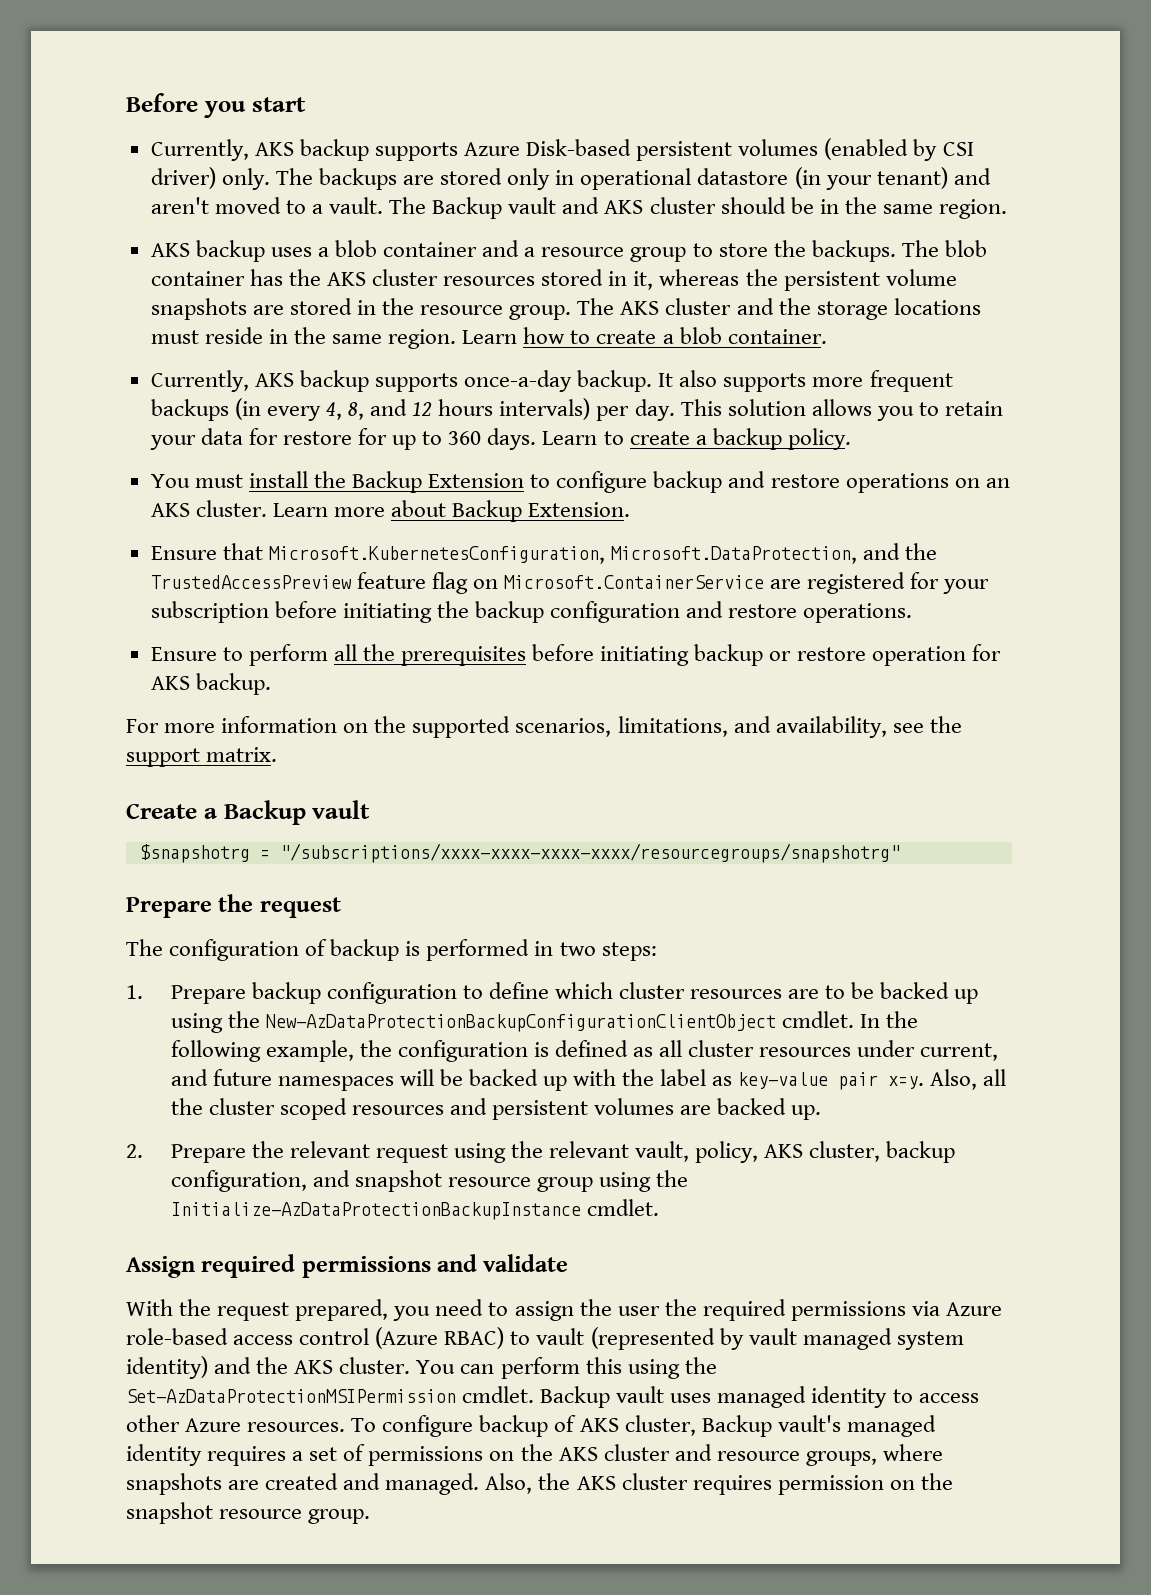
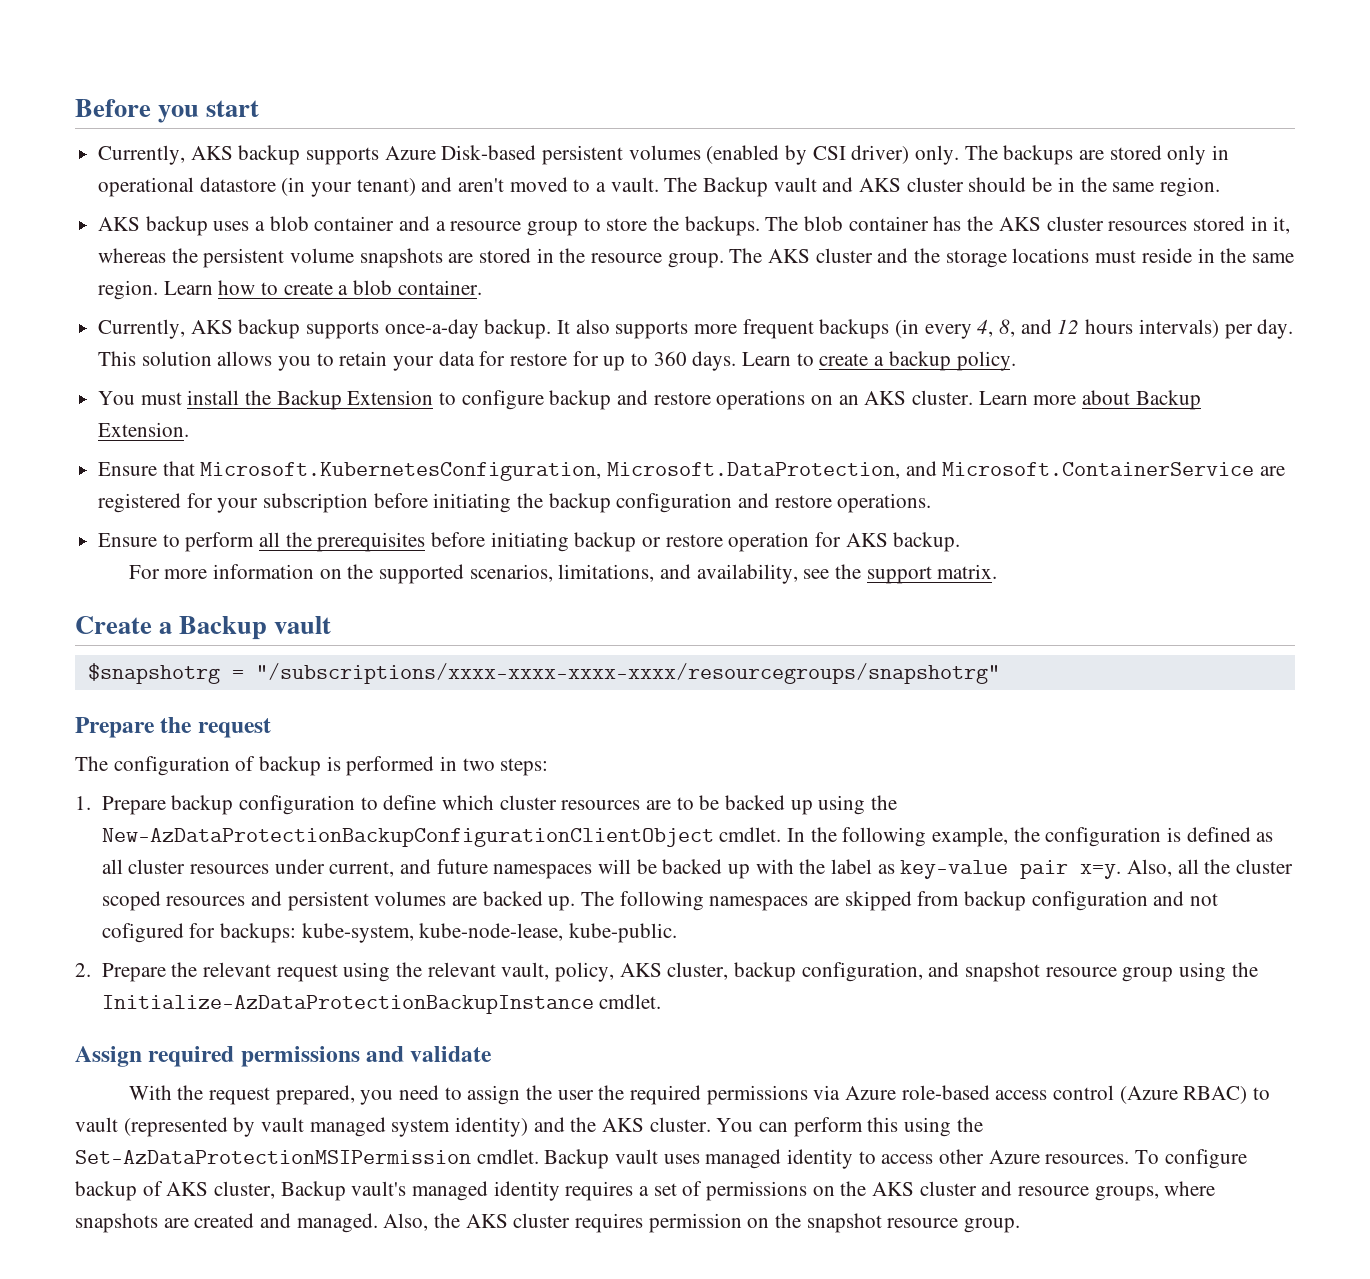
- Ensure that Microsoft.KubernetesConfiguration, Microsoft.DataProtection, and the TrustedAccessPreview feature flag on Microsoft.ContainerService are registered for your subscription before initiating the backup configuration and restore operations.
+ Ensure that Microsoft.KubernetesConfiguration, Microsoft.DataProtection, and Microsoft.ContainerService are registered for your subscription before initiating the backup configuration and restore operations.
+ The following namespaces are skipped from backup configuration and not cofigured for backups: kube-system, kube-node-lease, kube-public.

